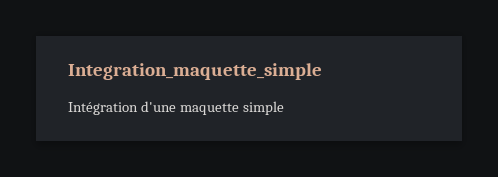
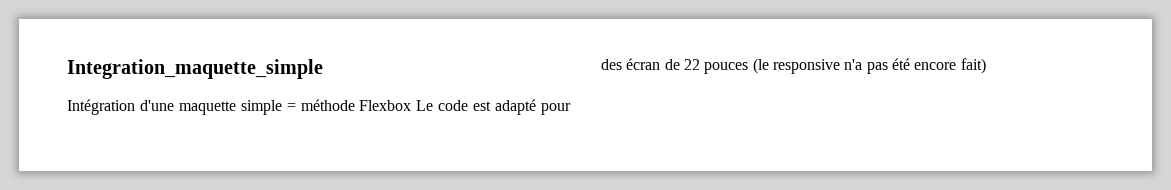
- Intégration d'une maquette simple
+ Intégration d'une maquette simple = méthode Flexbox Le code est adapté pour des écran de 22 pouces (le responsive n'a pas été encore fait)

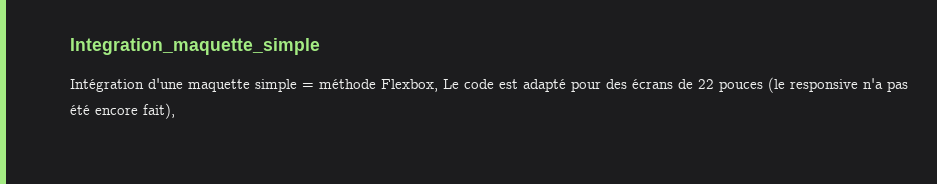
- Intégration d'une maquette simple = méthode Flexbox Le code est adapté pour des écran de 22 pouces (le responsive n'a pas été encore fait)
+ Intégration d'une maquette simple = méthode Flexbox, Le code est adapté pour des écrans de 22 pouces (le responsive n'a pas été encore fait),

